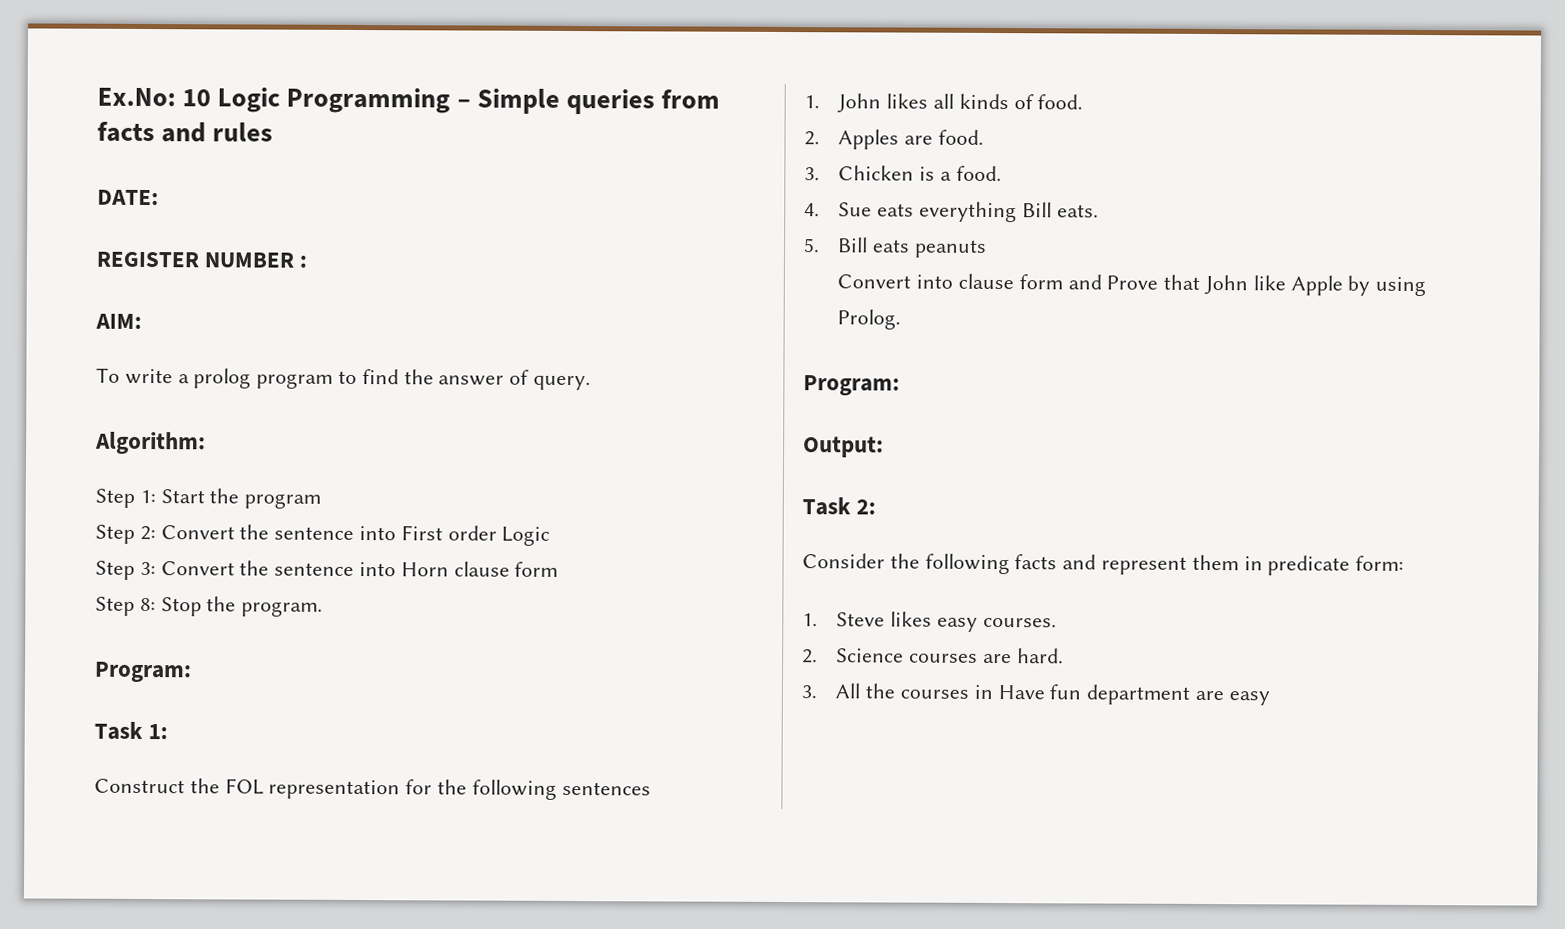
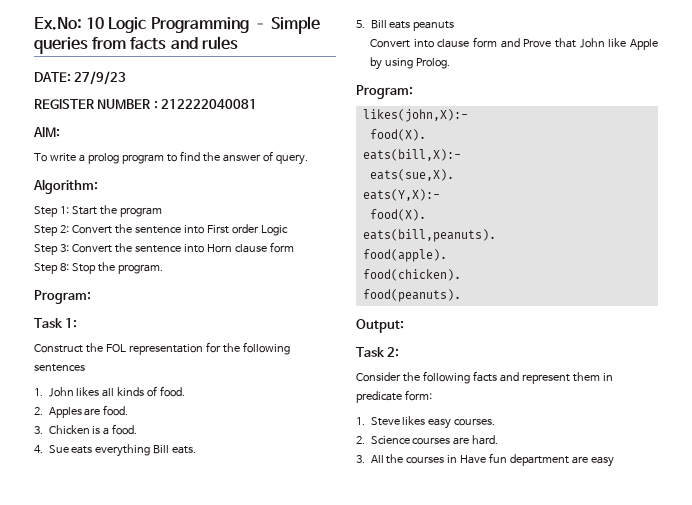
- DATE:
+ DATE: 27/9/23
- REGISTER NUMBER :
+ REGISTER NUMBER : 212222040081
+ likes(john,X):-
+ food(X).
+ eats(bill,X):-
+ eats(sue,X).
+ eats(Y,X):-
+ food(X).
+ eats(bill,peanuts).
+ food(apple).
+ food(chicken).
+ food(peanuts).

